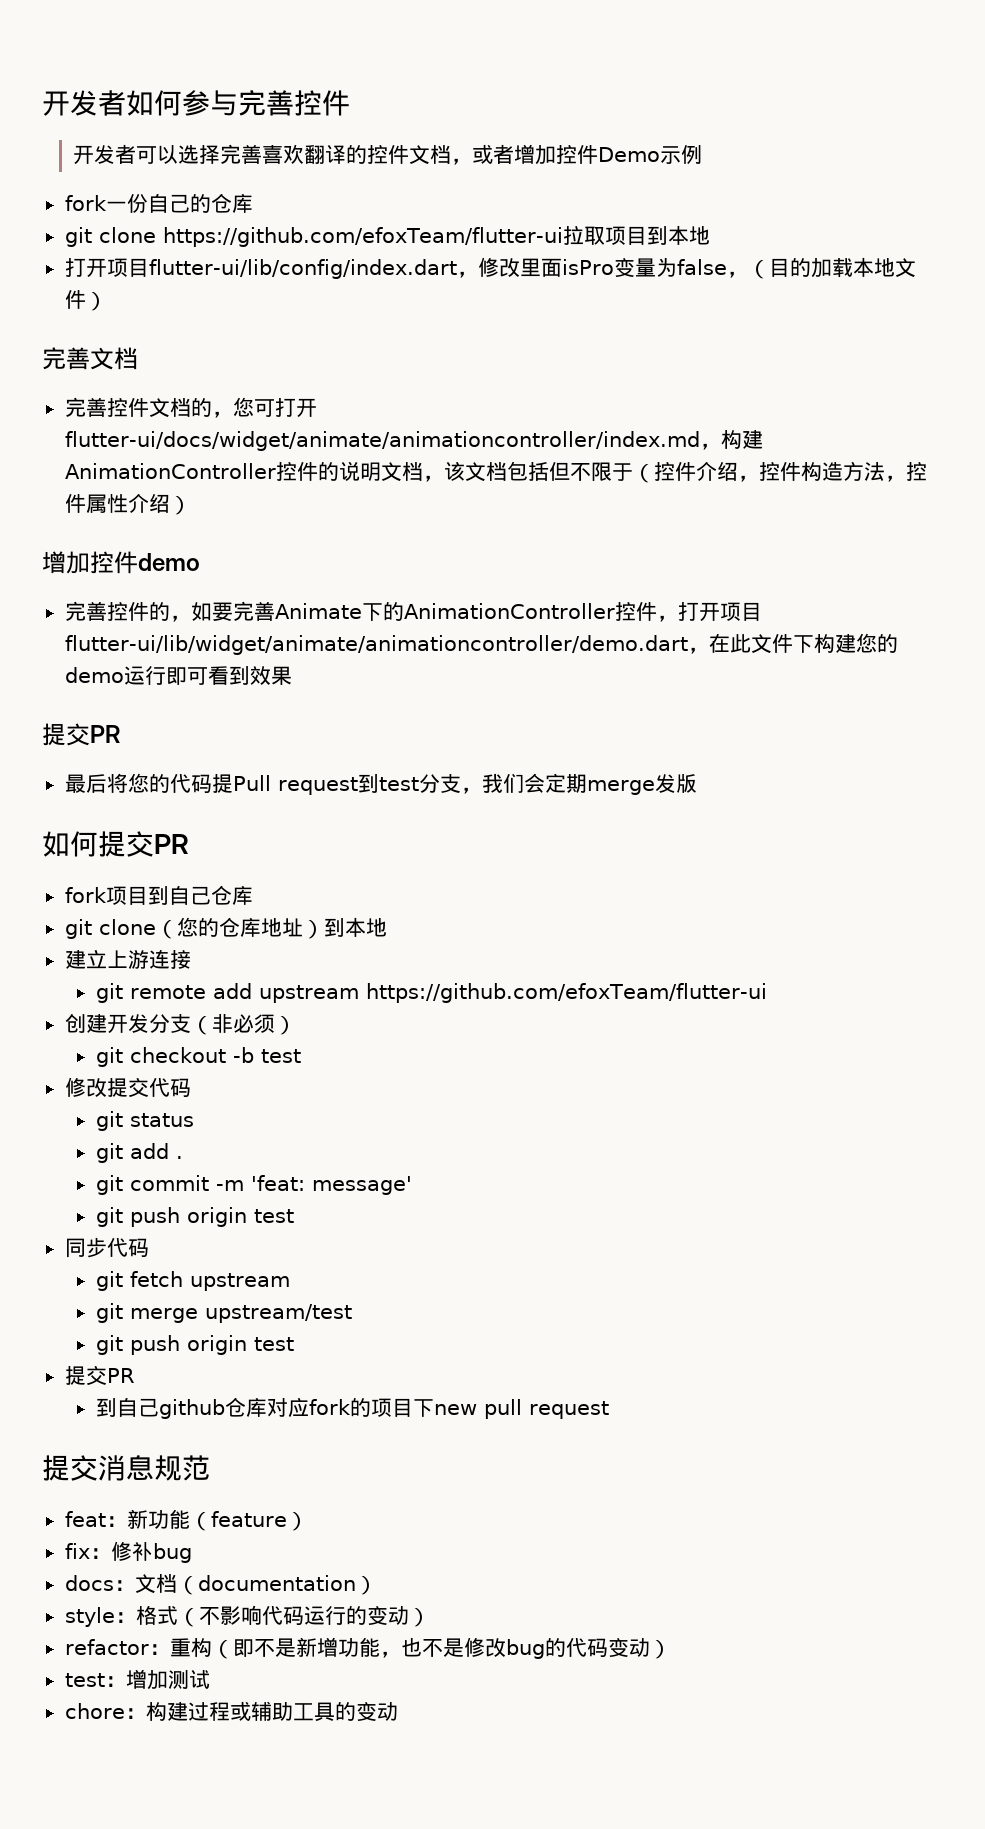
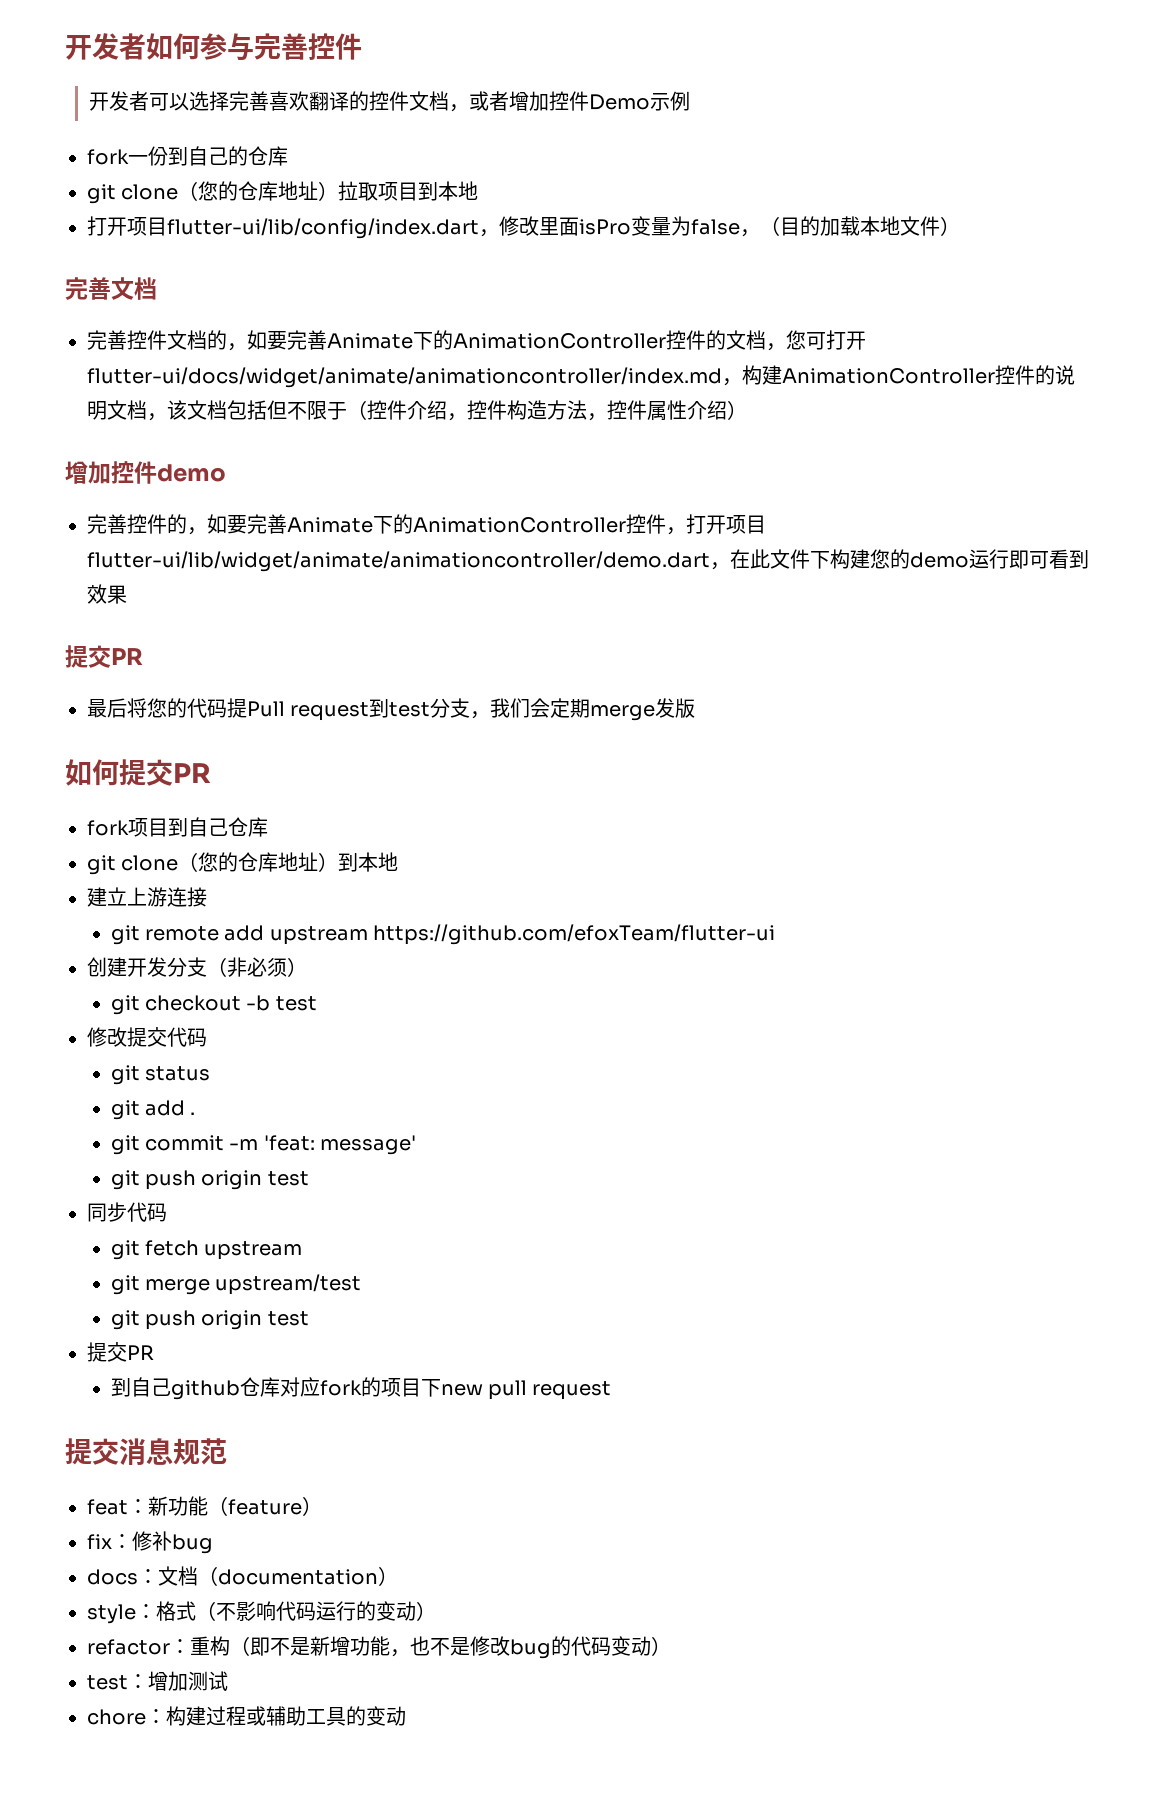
- fork一份自己的仓库
+ fork一份到自己的仓库
- git clone https://github.com/efoxTeam/flutter-ui拉取项目到本地
+ git clone（您的仓库地址）拉取项目到本地
- 完善控件文档的，您可打开flutter-ui/docs/widget/animate/animationcontroller/index.md，构建AnimationController控件的说明文档，该文档包括但不限于（控件介绍，控件构造方法，控件属性介绍）
+ 完善控件文档的，如要完善Animate下的AnimationController控件的文档，您可打开flutter-ui/docs/widget/animate/animationcontroller/index.md，构建AnimationController控件的说明文档，该文档包括但不限于（控件介绍，控件构造方法，控件属性介绍）

